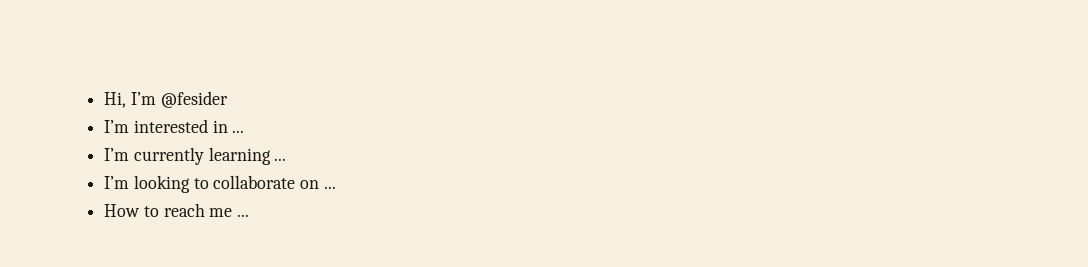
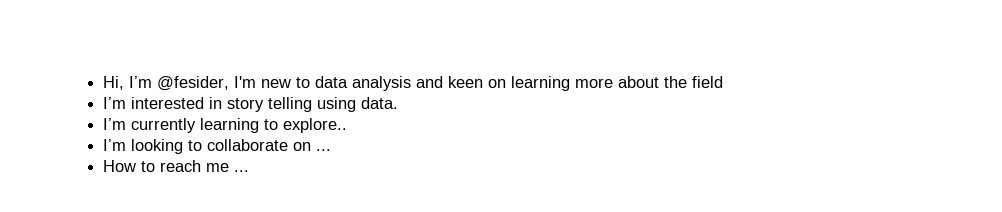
- Hi, I’m @fesider
+ Hi, I’m @fesider, I'm new to data analysis and keen on learning more about the field
- I’m interested in ...
+ I’m interested in story telling using data.
- I’m currently learning ...
+ I’m currently learning to explore..

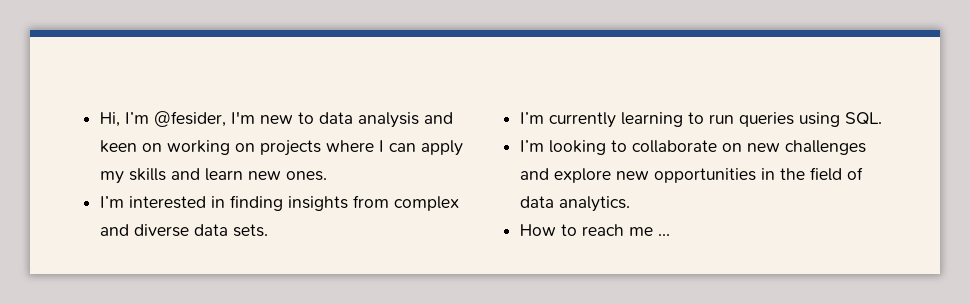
- Hi, I’m @fesider, I'm new to data analysis and keen on learning more about the field
- I’m interested in story telling using data.
+ Hi, I’m @fesider, I'm new to data analysis and keen on working on projects where I can apply my skills and learn new ones.
+ I’m interested in finding insights from complex and diverse data sets.
- I’m currently learning to explore..
+ I’m currently learning to run queries using SQL.
- I’m looking to collaborate on ...
+ I’m looking to collaborate on new challenges and explore new opportunities in the field of data analytics.

